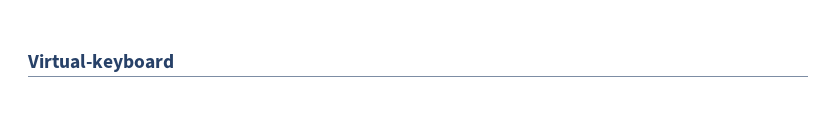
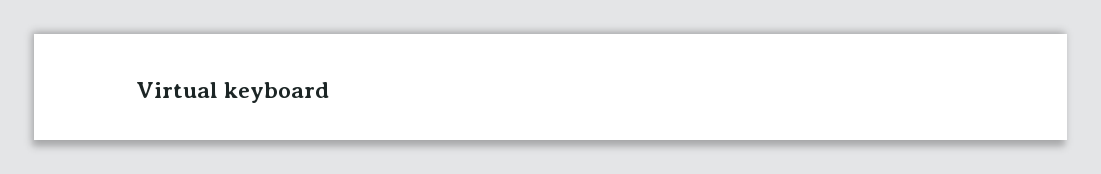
- Virtual-keyboard
+ Virtual keyboard

